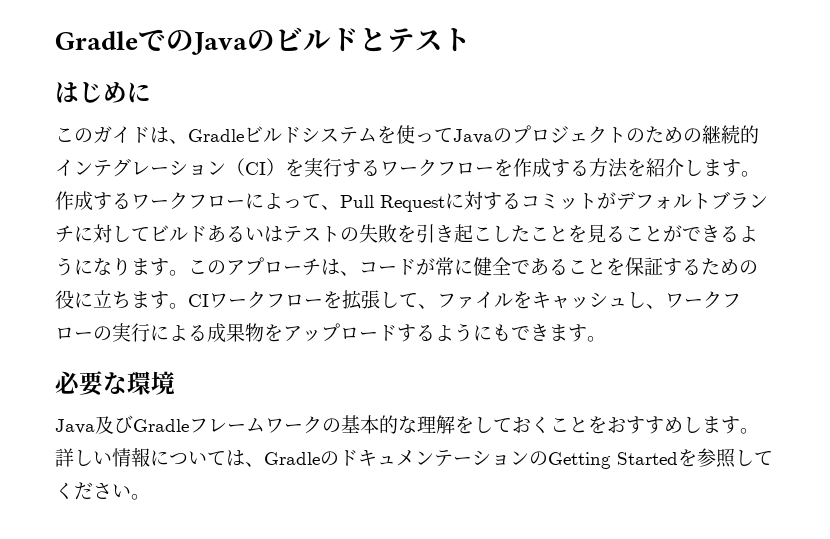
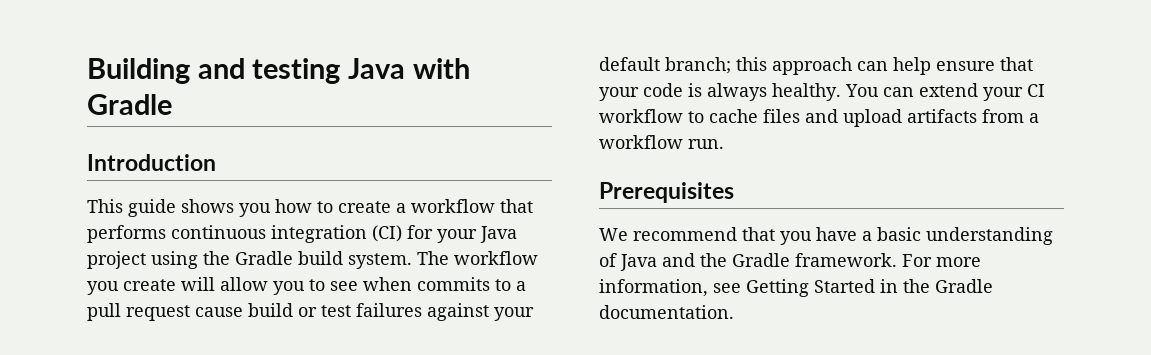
- GradleでのJavaのビルドとテスト
- はじめに
- このガイドは、Gradleビルドシステムを使ってJavaのプロジェクトのための継続的インテグレーション（CI）を実行するワークフローを作成する方法を紹介します。作成するワークフローによって、Pull Requestに対するコミットがデフォルトブランチに対してビルドあるいはテストの失敗を引き起こしたことを見ることができるようになります。このアプローチは、コードが常に健全であることを保証するための役に立ちます。CIワークフローを拡張して、ファイルをキャッシュし、ワークフローの実行による成果物をアップロードするようにもできます。
- 必要な環境
- Java及びGradleフレームワークの基本的な理解をしておくことをおすすめします。詳しい情報については、GradleのドキュメンテーションのGetting Startedを参照してください。
+ Building and testing Java with Gradle
+ Introduction
+ This guide shows you how to create a workflow that performs continuous integration (CI) for your Java project using the Gradle build system. The workflow you create will allow you to see when commits to a pull request cause build or test failures against your default branch; this approach can help ensure that your code is always healthy. You can extend your CI workflow to cache files and upload artifacts from a workflow run.
+ Prerequisites
+ We recommend that you have a basic understanding of Java and the Gradle framework. For more information, see Getting Started in the Gradle documentation.

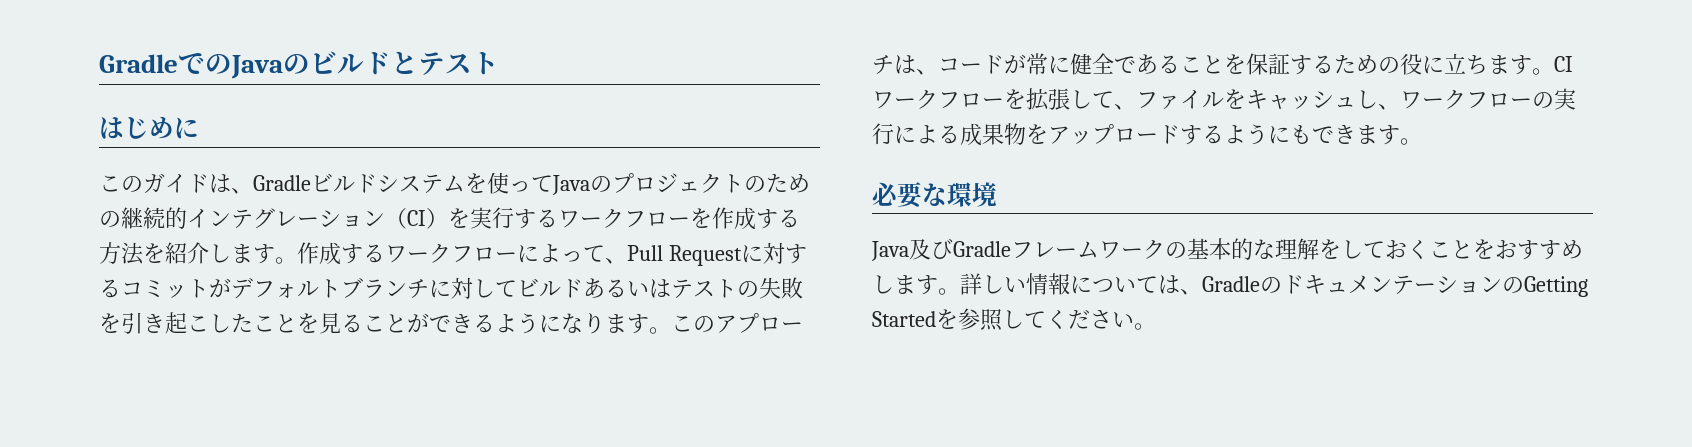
- Building and testing Java with Gradle
- Introduction
- This guide shows you how to create a workflow that performs continuous integration (CI) for your Java project using the Gradle build system. The workflow you create will allow you to see when commits to a pull request cause build or test failures against your default branch; this approach can help ensure that your code is always healthy. You can extend your CI workflow to cache files and upload artifacts from a workflow run.
- Prerequisites
- We recommend that you have a basic understanding of Java and the Gradle framework. For more information, see Getting Started in the Gradle documentation.
+ GradleでのJavaのビルドとテスト
+ はじめに
+ このガイドは、Gradleビルドシステムを使ってJavaのプロジェクトのための継続的インテグレーション（CI）を実行するワークフローを作成する方法を紹介します。作成するワークフローによって、Pull Requestに対するコミットがデフォルトブランチに対してビルドあるいはテストの失敗を引き起こしたことを見ることができるようになります。このアプローチは、コードが常に健全であることを保証するための役に立ちます。CIワークフローを拡張して、ファイルをキャッシュし、ワークフローの実行による成果物をアップロードするようにもできます。
+ 必要な環境
+ Java及びGradleフレームワークの基本的な理解をしておくことをおすすめします。詳しい情報については、GradleのドキュメンテーションのGetting Startedを参照してください。

